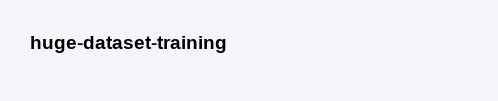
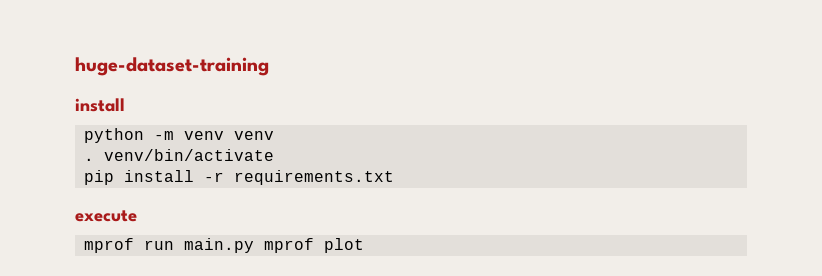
  huge-dataset-training
+ install
+ python -m venv venv
+ . venv/bin/activate
+ pip install -r requirements.txt
+ execute
+ mprof run main.py mprof plot

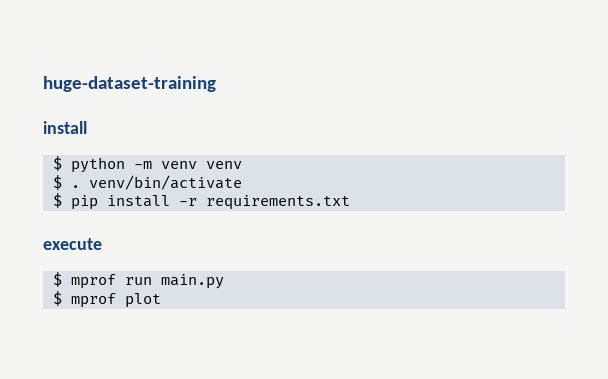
- python -m venv venv
+ $ python -m venv venv
- . venv/bin/activate
+ $ . venv/bin/activate
- pip install -r requirements.txt
+ $ pip install -r requirements.txt
- mprof run main.py mprof plot
+ $ mprof run main.py
+ $ mprof plot

